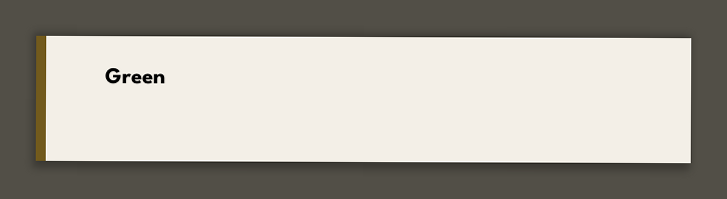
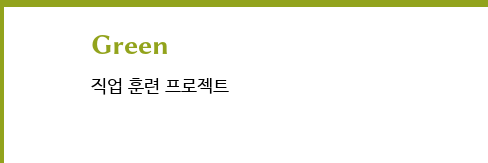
+ 직업 훈련 프로젝트

